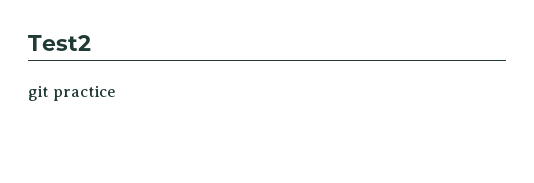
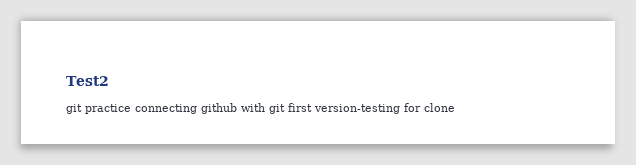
- git practice
+ git practice connecting github with git first version-testing for clone

